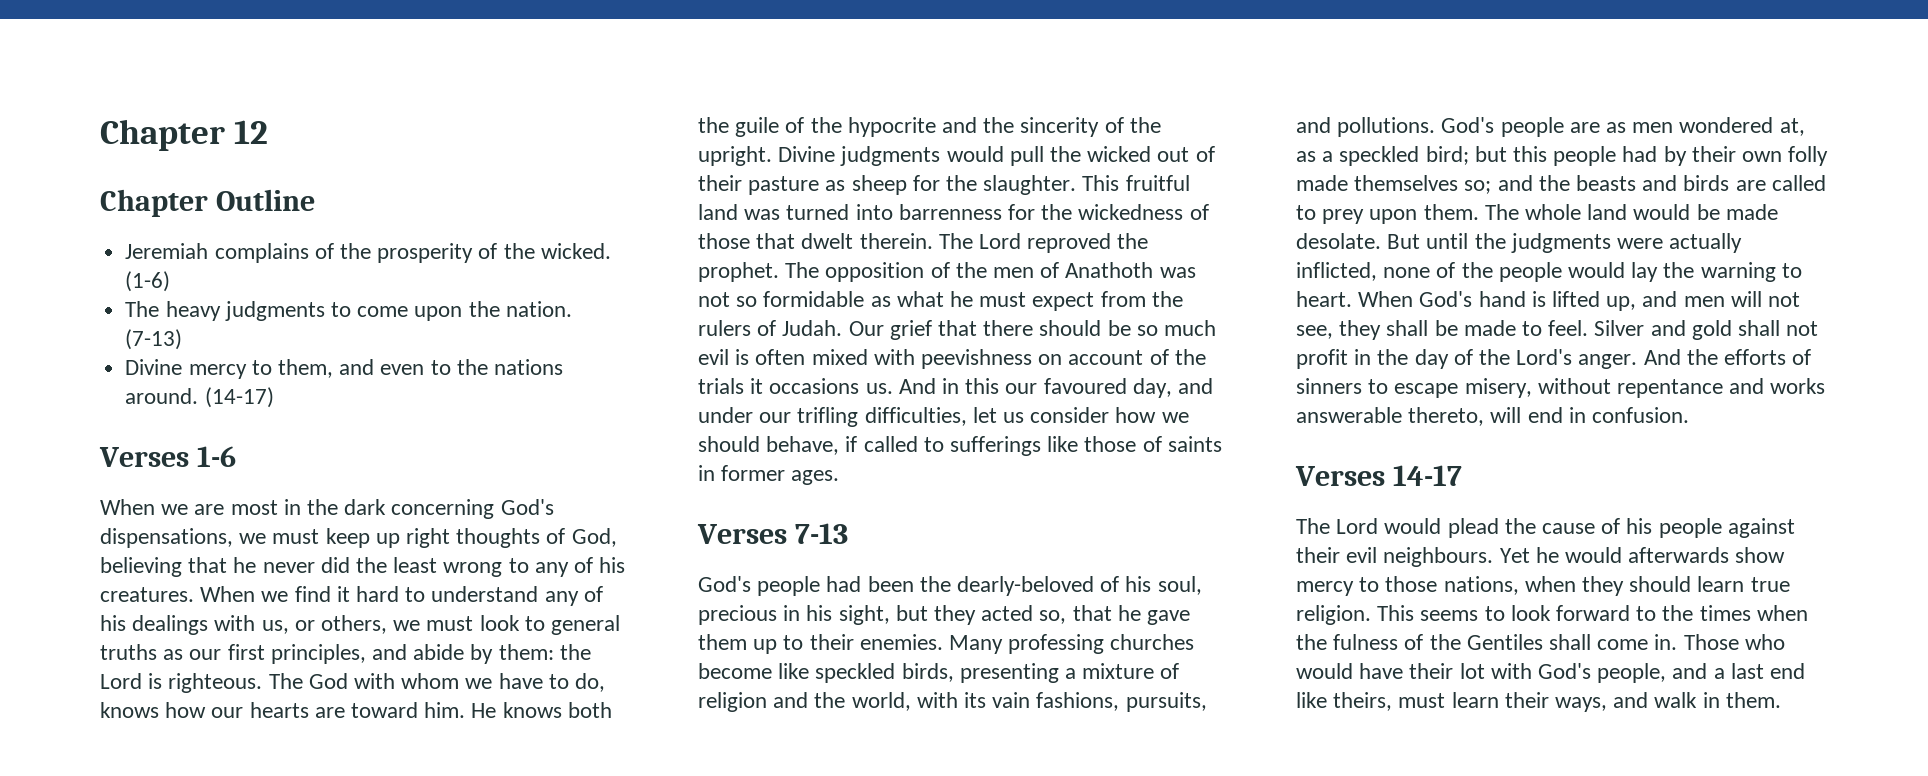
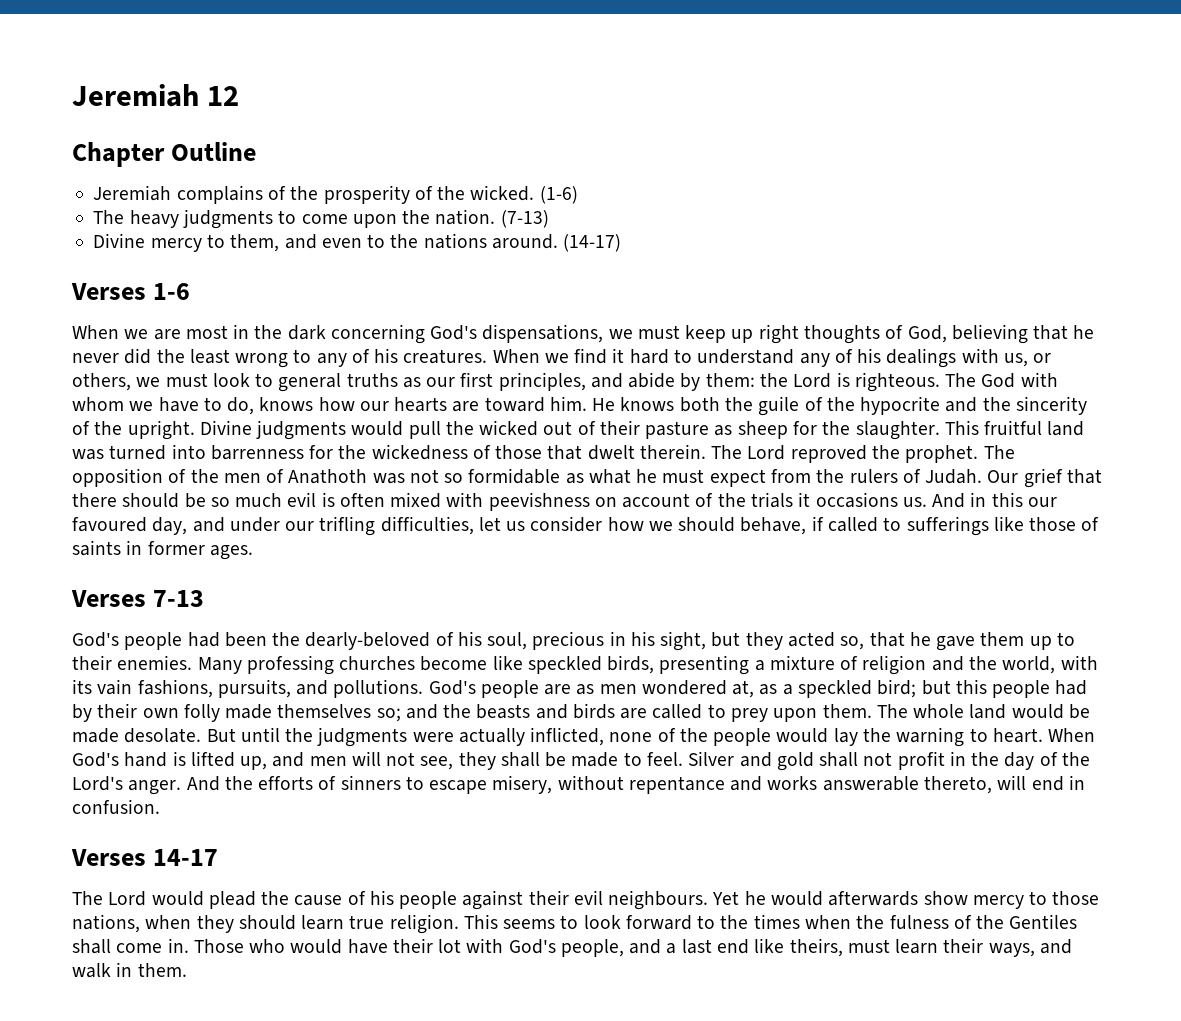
- Chapter 12
+ Jeremiah 12

